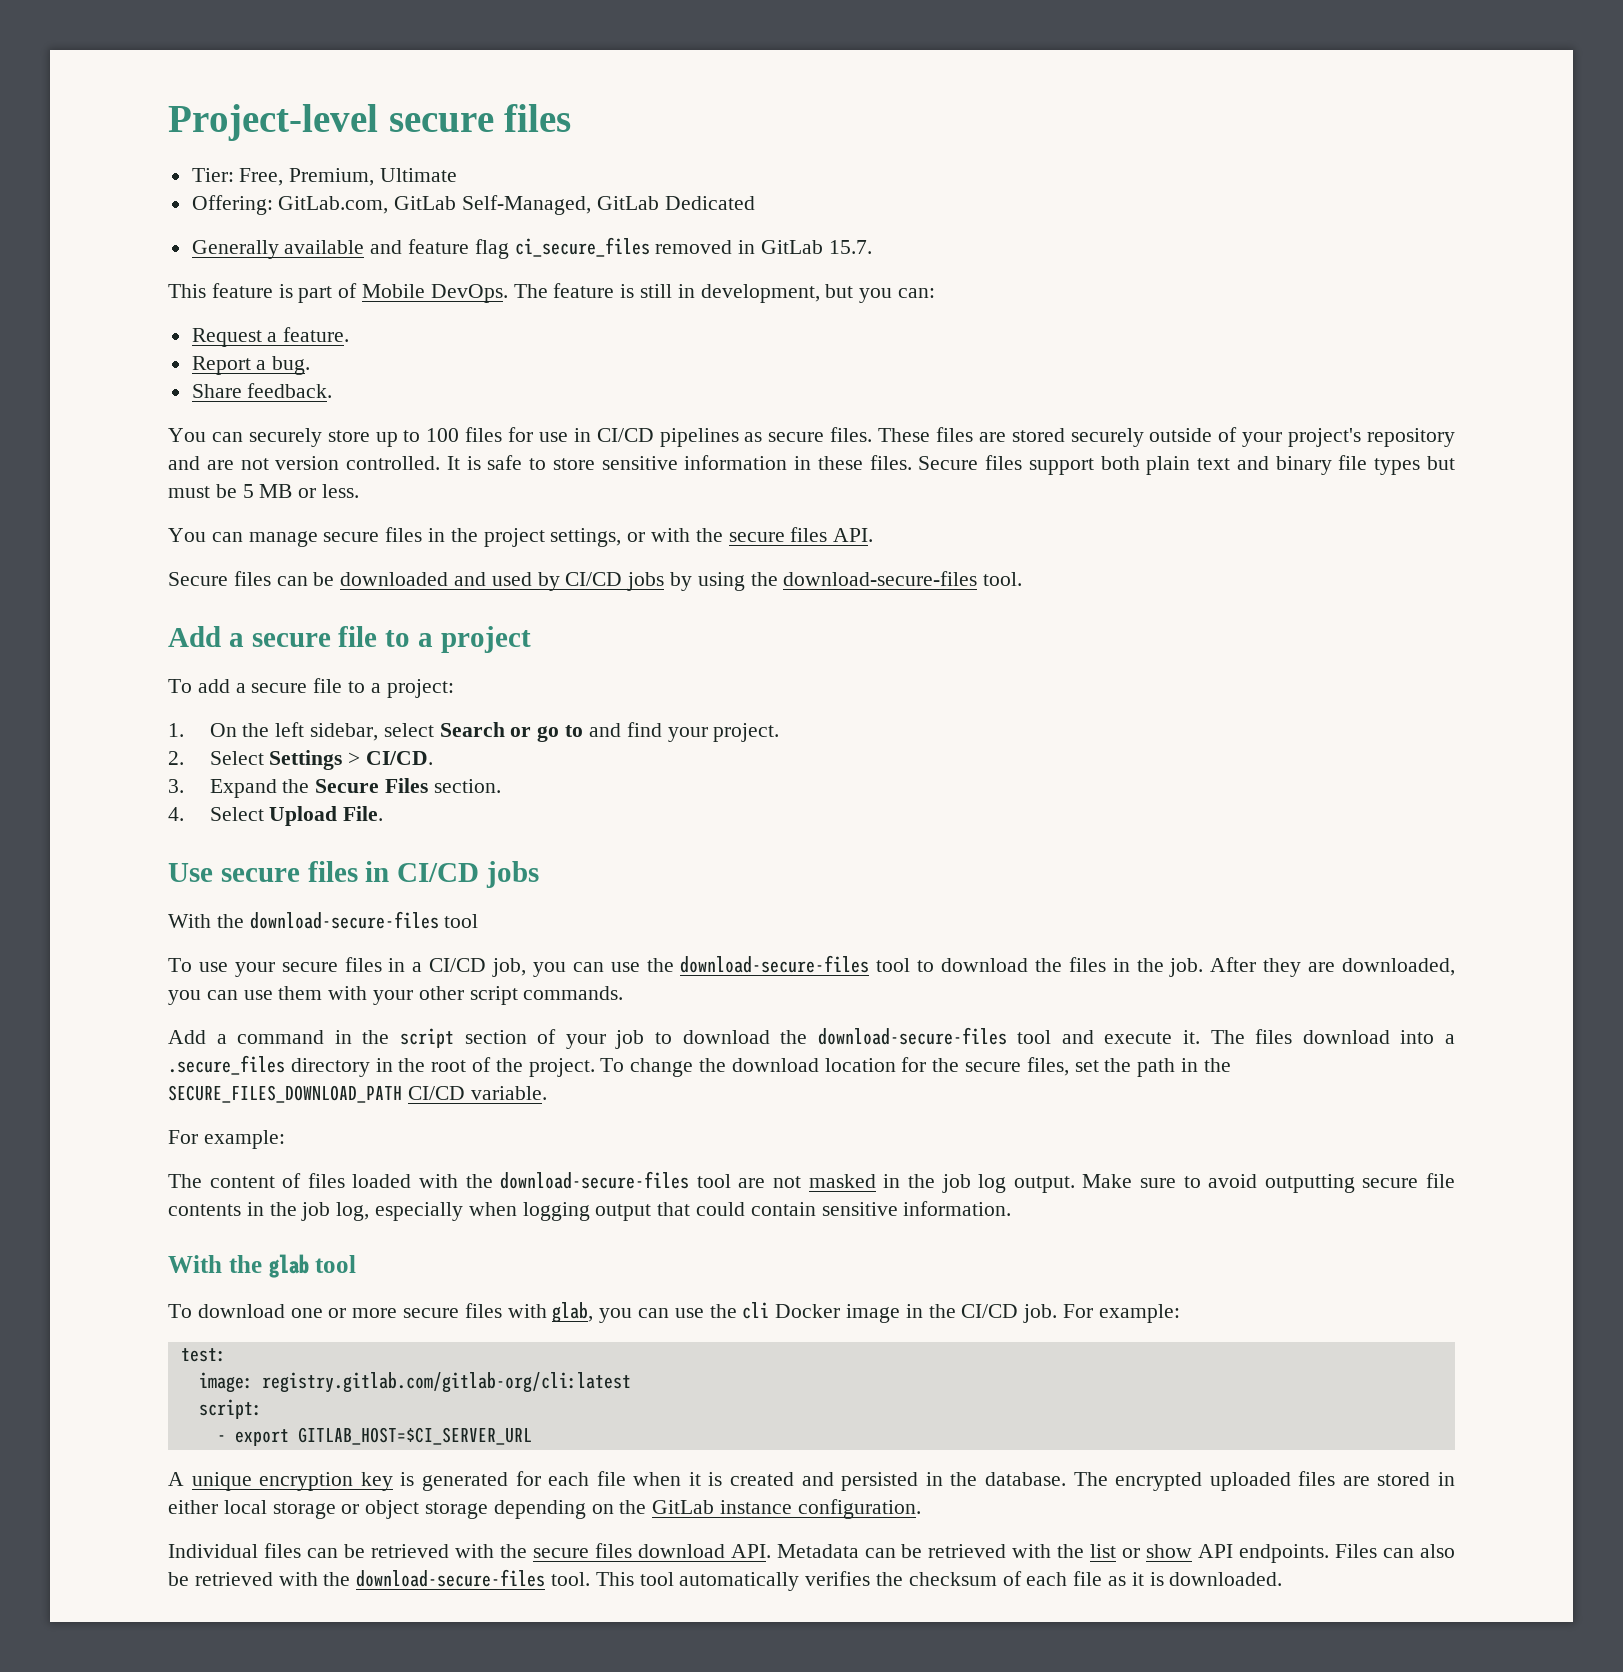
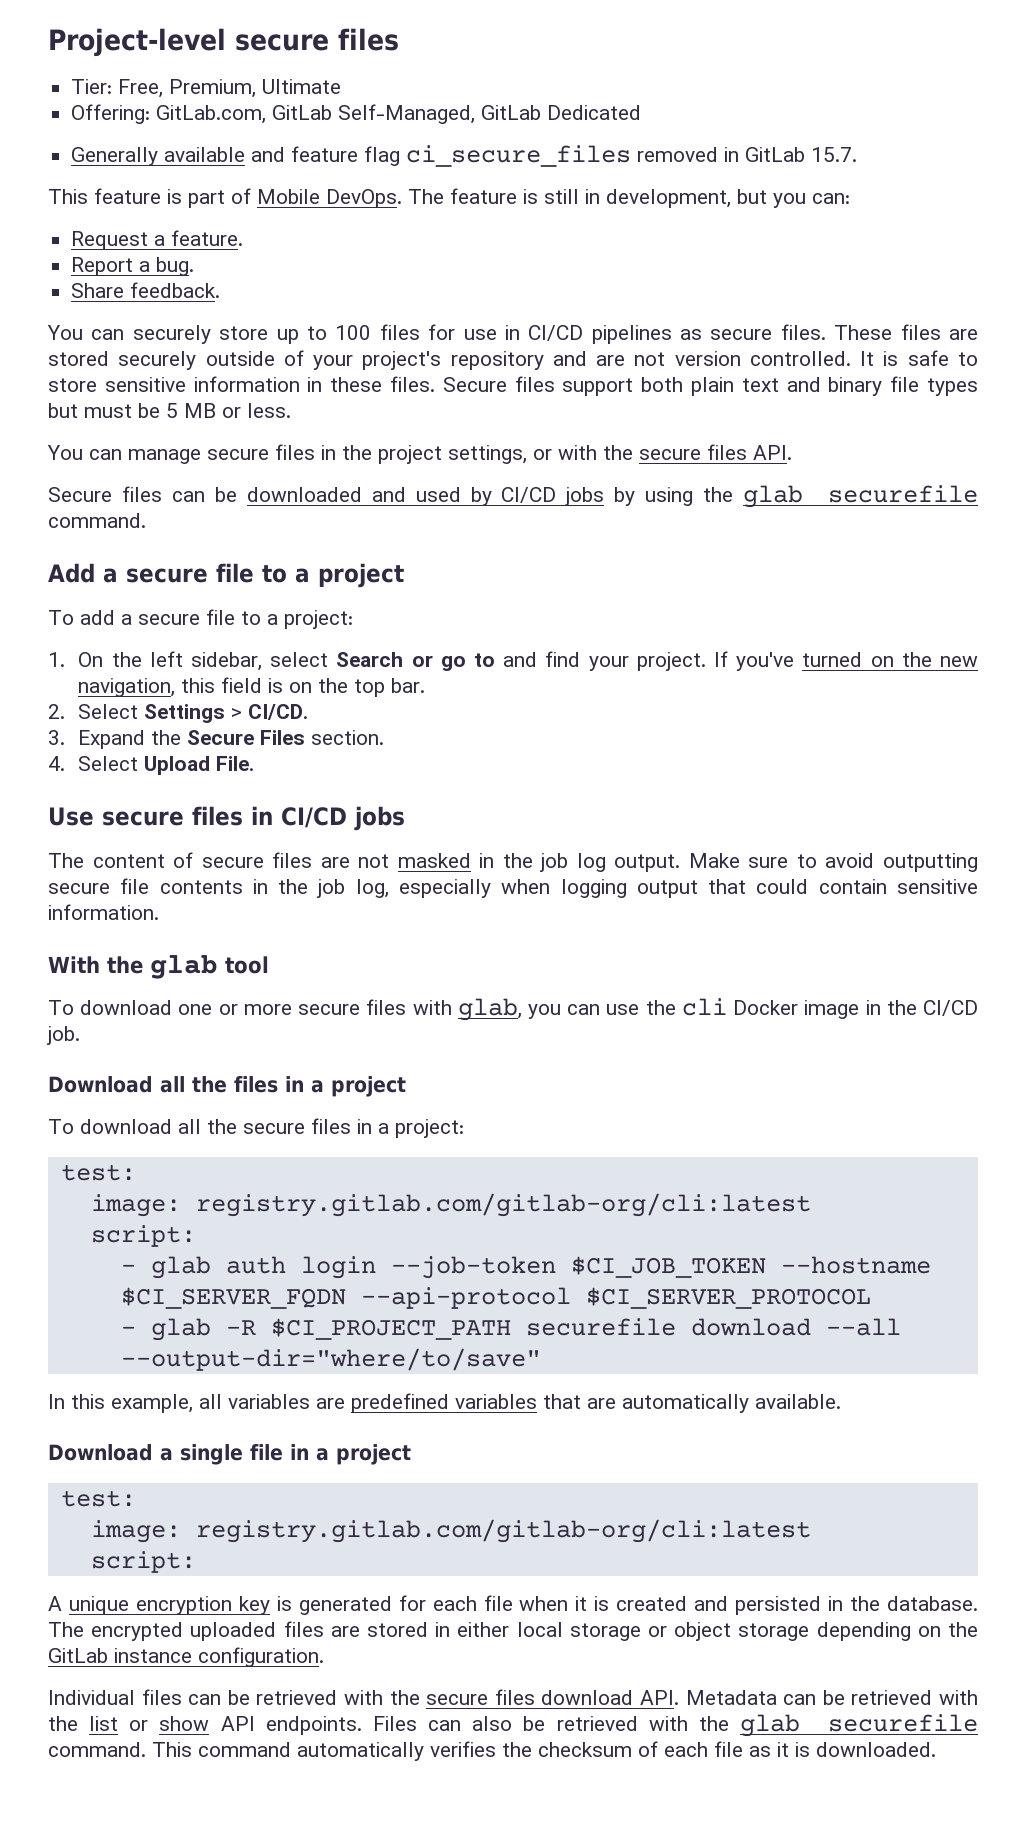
- Secure files can be downloaded and used by CI/CD jobs by using the download-secure-files tool.
+ Secure files can be downloaded and used by CI/CD jobs by using the glab securefile command.
+ If you've turned on the new navigation, this field is on the top bar.
- With the download-secure-files tool
- To use your secure files in a CI/CD job, you can use the download-secure-files tool to download the files in the job. After they are downloaded, you can use them with your other script commands.
- Add a command in the script section of your job to download the download-secure-files tool and execute it. The files download into a .secure_files directory in the root of the project. To change the download location for the secure files, set the path in the SECURE_FILES_DOWNLOAD_PATH CI/CD variable.
- For example:
- The content of files loaded with the download-secure-files tool are not masked in the job log output.
+ The content of secure files are not masked in the job log output.
- To download one or more secure files with glab, you can use the cli Docker image in the CI/CD job. For example:
+ To download one or more secure files with glab, you can use the cli Docker image in the CI/CD job.
+ Download all the files in a project
+ To download all the secure files in a project:
- - export GITLAB_HOST=$CI_SERVER_URL
+ - glab auth login --job-token $CI_JOB_TOKEN --hostname $CI_SERVER_FQDN --api-protocol $CI_SERVER_PROTOCOL
+ - glab -R $CI_PROJECT_PATH securefile download --all --output-dir="where/to/save"
+ In this example, all variables are predefined variables that are automatically available.
+ Download a single file in a project
+ test:
+ image: registry.gitlab.com/gitlab-org/cli:latest
+ script:
- Files can also be retrieved with the download-secure-files tool. This tool automatically verifies the checksum of each file as it is downloaded.
+ Files can also be retrieved with the glab securefile command. This command automatically verifies the checksum of each file as it is downloaded.

